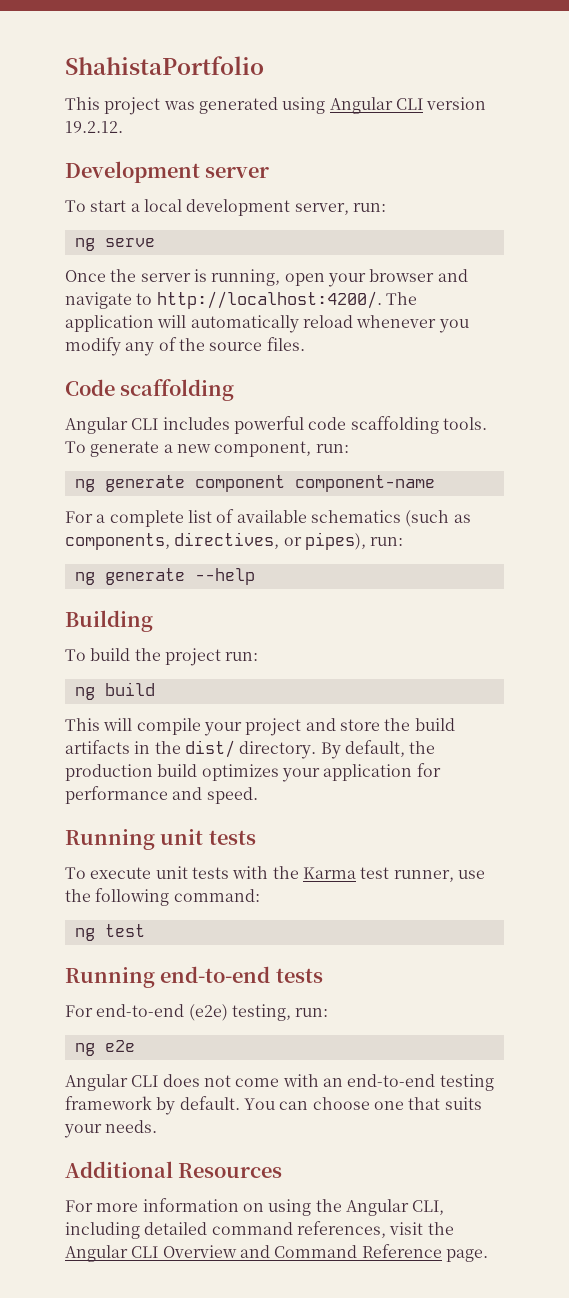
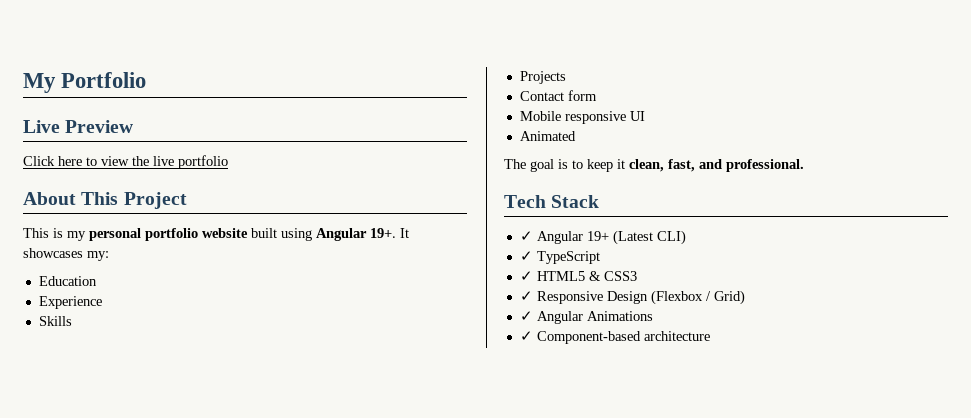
- ShahistaPortfolio
- This project was generated using Angular CLI version 19.2.12.
- Development server
- To start a local development server, run:
- ng serve
- Once the server is running, open your browser and navigate to http://localhost:4200/. The application will automatically reload whenever you modify any of the source files.
- Code scaffolding
- Angular CLI includes powerful code scaffolding tools. To generate a new component, run:
- ng generate component component-name
- For a complete list of available schematics (such as components, directives, or pipes), run:
- ng generate --help
- Building
- To build the project run:
- ng build
- This will compile your project and store the build artifacts in the dist/ directory. By default, the production build optimizes your application for performance and speed.
- Running unit tests
- To execute unit tests with the Karma test runner, use the following command:
- ng test
- Running end-to-end tests
- For end-to-end (e2e) testing, run:
- ng e2e
- Angular CLI does not come with an end-to-end testing framework by default. You can choose one that suits your needs.
- Additional Resources
- For more information on using the Angular CLI, including detailed command references, visit the Angular CLI Overview and Command Reference page.
+ My Portfolio
+ Live Preview
+ Click here to view the live portfolio
+ About This Project
+ This is my personal portfolio website built using Angular 19+. It showcases my:
+ Education
+ Experience
+ Skills
+ Projects
+ Contact form
+ Mobile responsive UI
+ Animated
+ The goal is to keep it clean, fast, and professional.
+ Tech Stack
+ ✓ Angular 19+ (Latest CLI)
+ ✓ TypeScript
+ ✓ HTML5 & CSS3
+ ✓ Responsive Design (Flexbox / Grid)
+ ✓ Angular Animations
+ ✓ Component-based architecture

